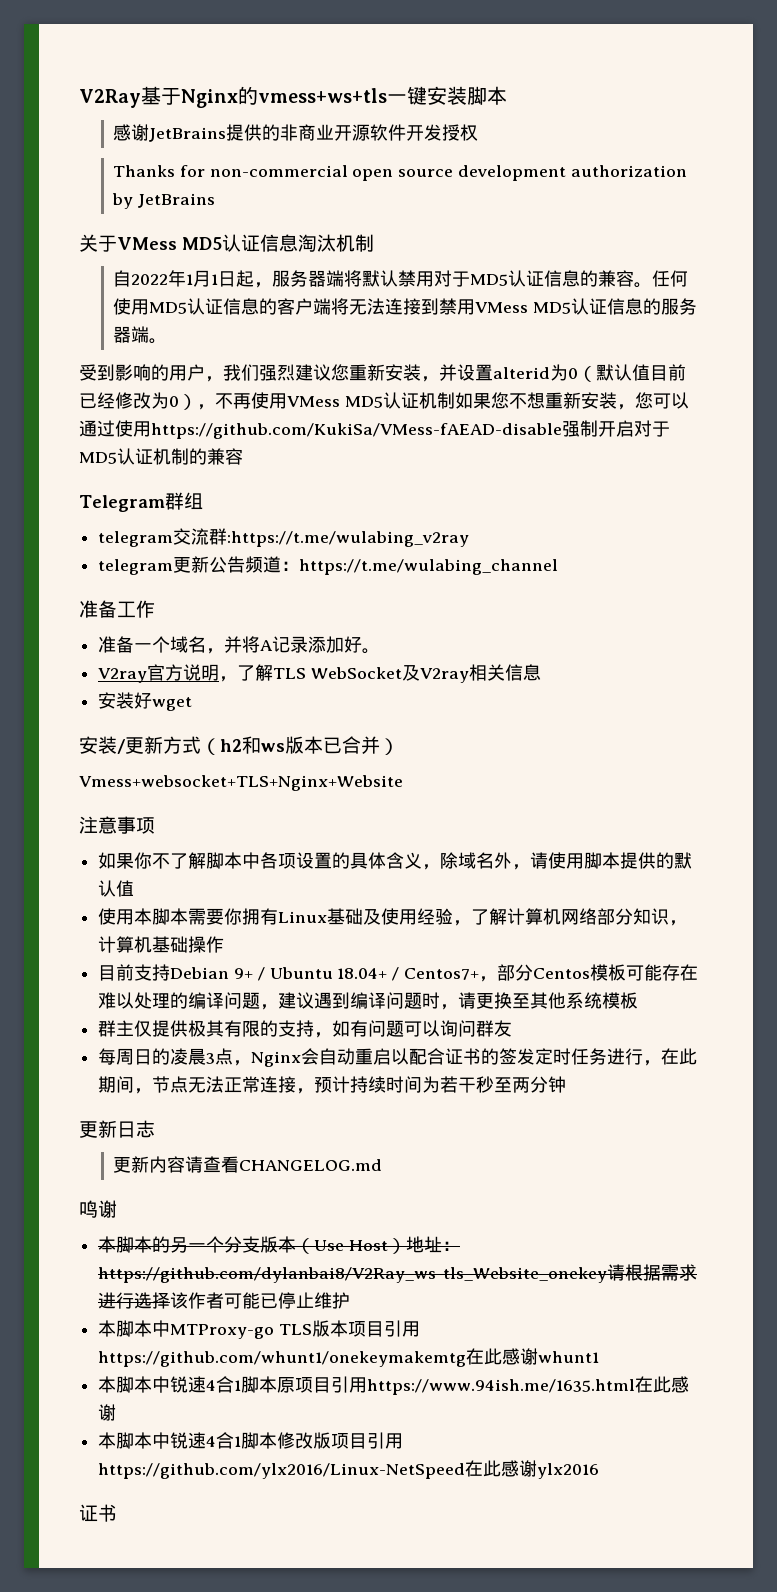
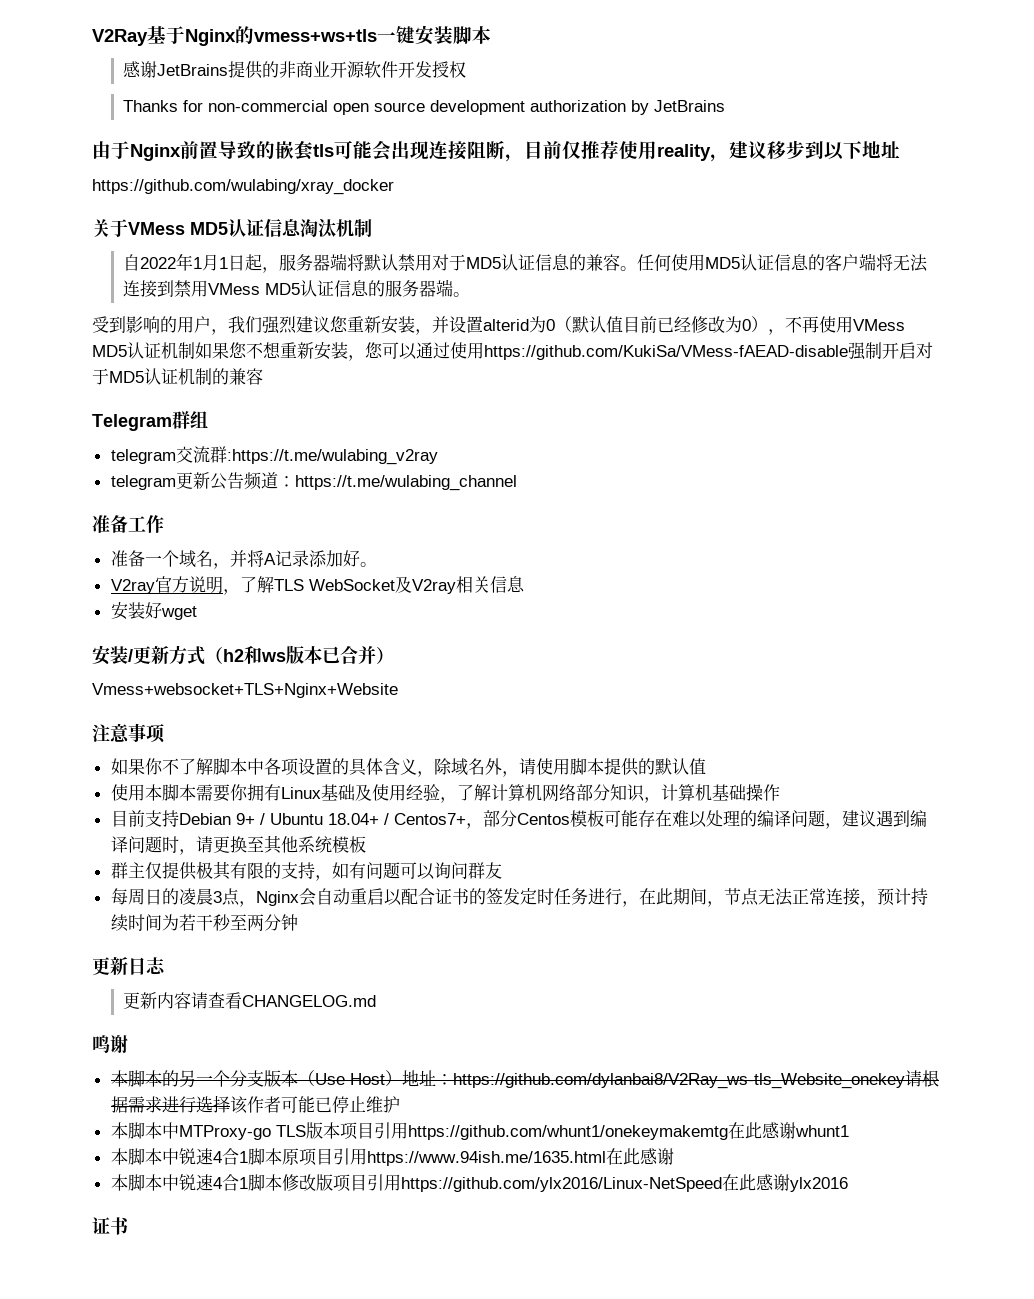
+ 由于Nginx前置导致的嵌套tls可能会出现连接阻断，目前仅推荐使用reality，建议移步到以下地址
+ https://github.com/wulabing/xray_docker

